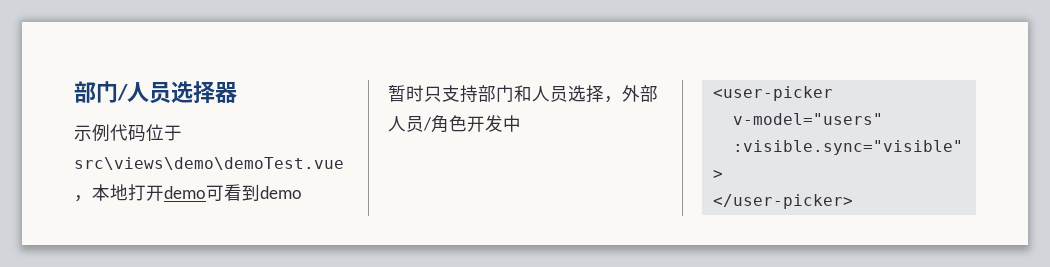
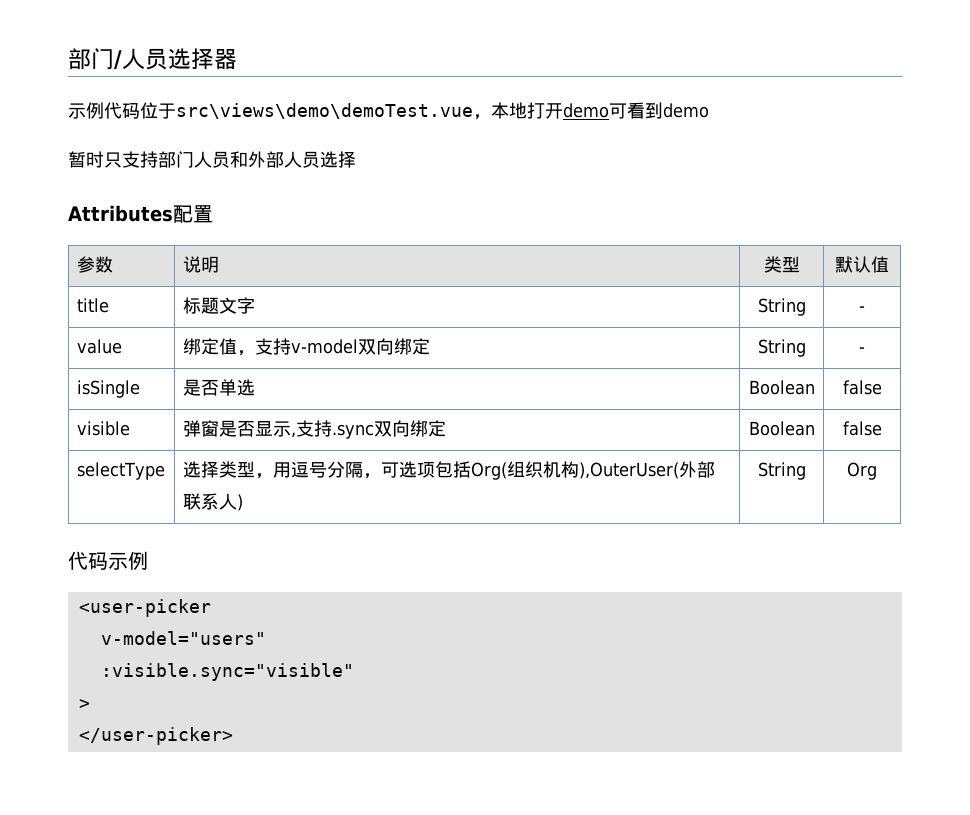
- 暂时只支持部门和人员选择，外部人员/角色开发中
+ 暂时只支持部门人员和外部人员选择
+ Attributes配置
+ 参数 | 说明 | 类型 | 默认值
+ title | 标题文字 | String | -
+ value | 绑定值，支持v-model双向绑定 | String | -
+ isSingle | 是否单选 | Boolean | false
+ visible | 弹窗是否显示,支持.sync双向绑定 | Boolean | false
+ selectType | 选择类型，用逗号分隔，可选项包括Org(组织机构),OuterUser(外部联系人) | String | Org
+ 代码示例

